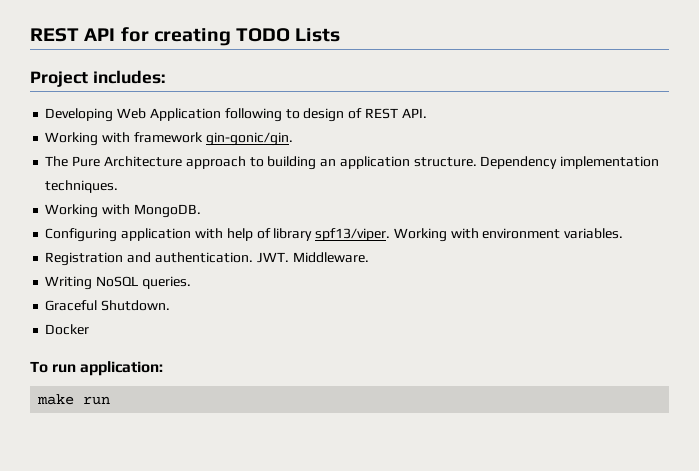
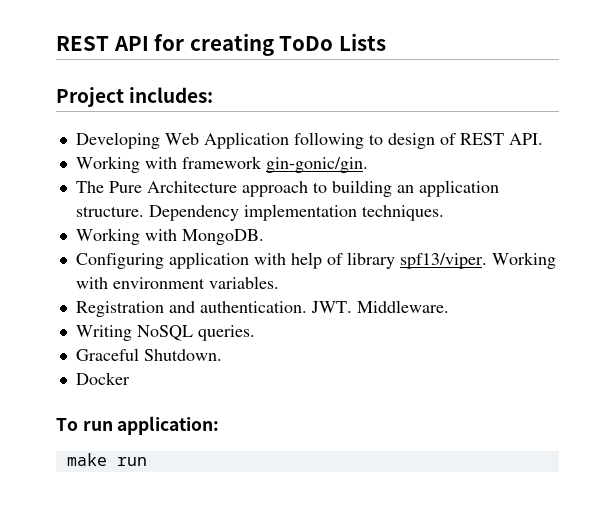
- REST API for creating TODO Lists
+ REST API for creating ToDo Lists

